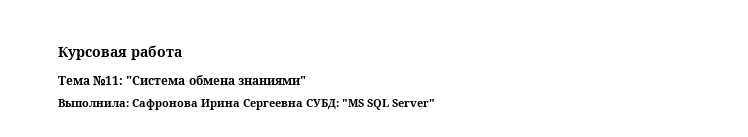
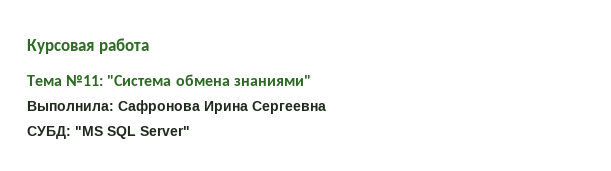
- Выполнила: Сафронова Ирина Сергеевна СУБД: "MS SQL Server"
+ Выполнила: Сафронова Ирина Сергеевна
+ СУБД: "MS SQL Server"

